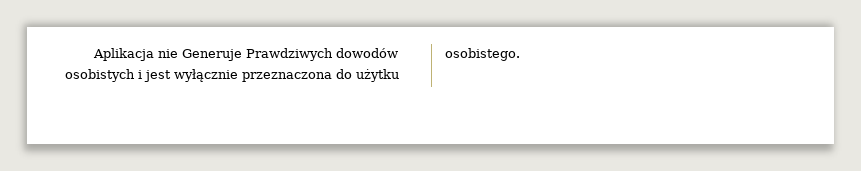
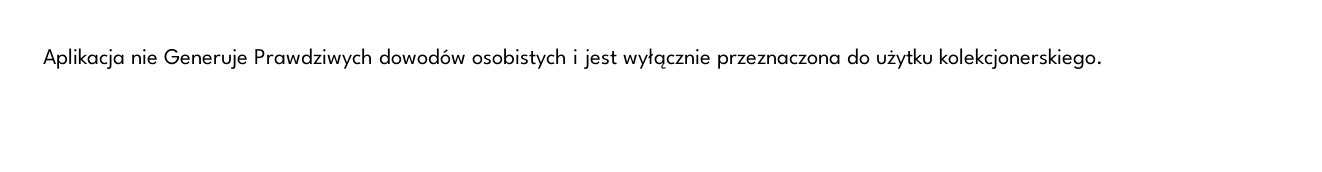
- Aplikacja nie Generuje Prawdziwych dowodów osobistych i jest wyłącznie przeznaczona do użytku osobistego.
+ Aplikacja nie Generuje Prawdziwych dowodów osobistych i jest wyłącznie przeznaczona do użytku kolekcjonerskiego.

